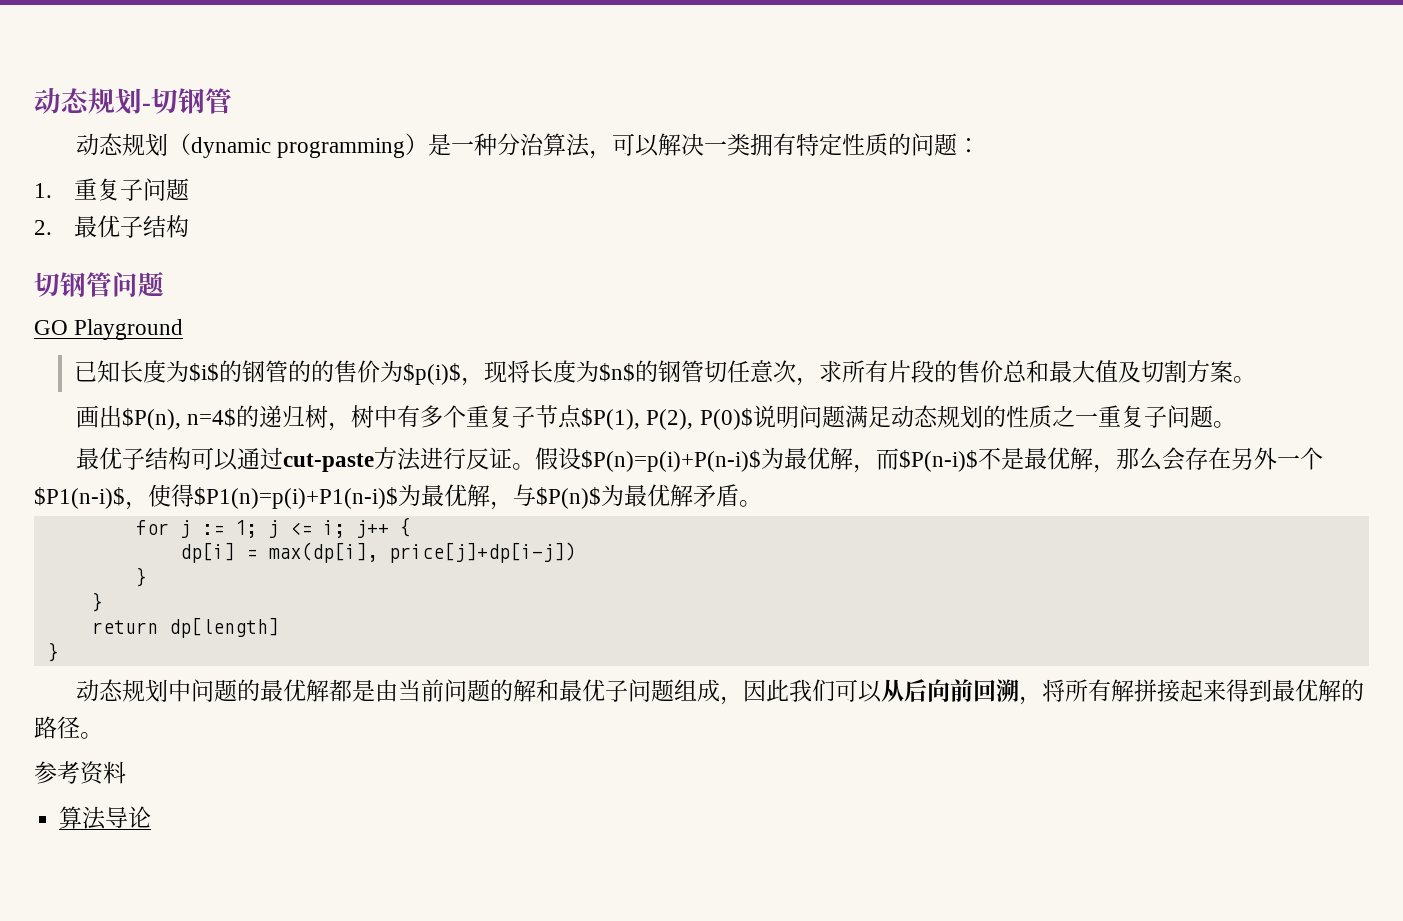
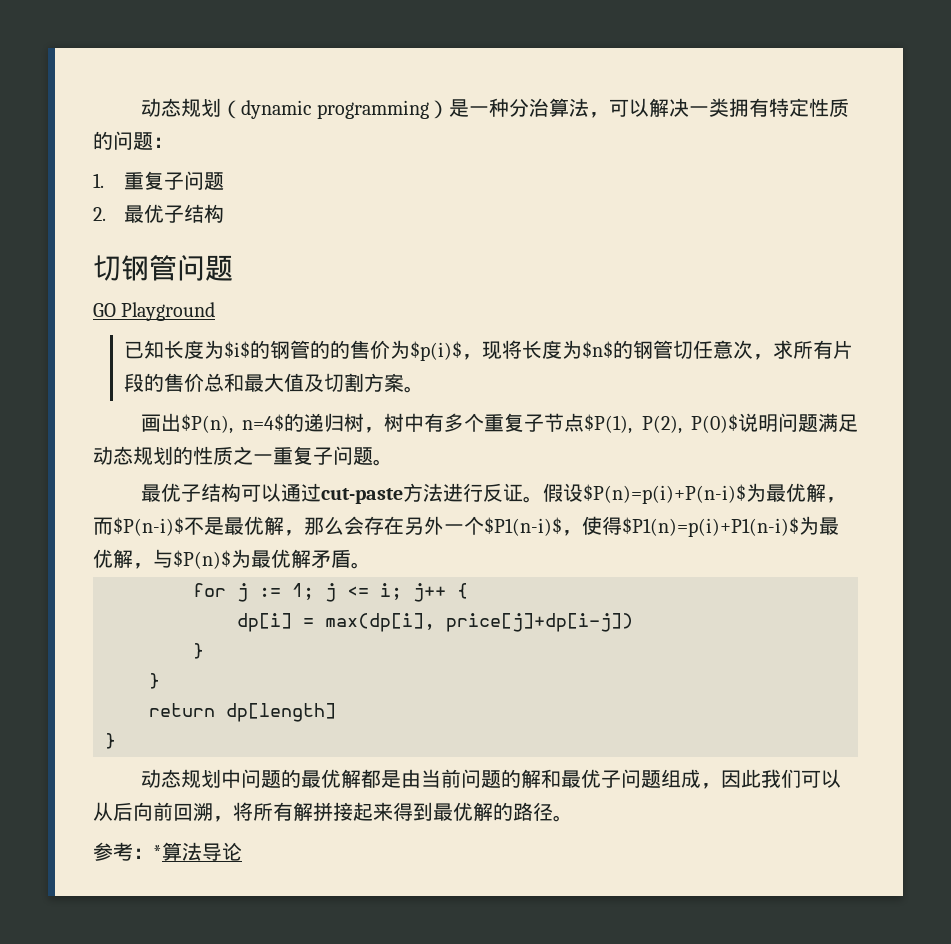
- 动态规划-切钢管
- 参考资料
- 算法导论
+ 参考：*算法导论

